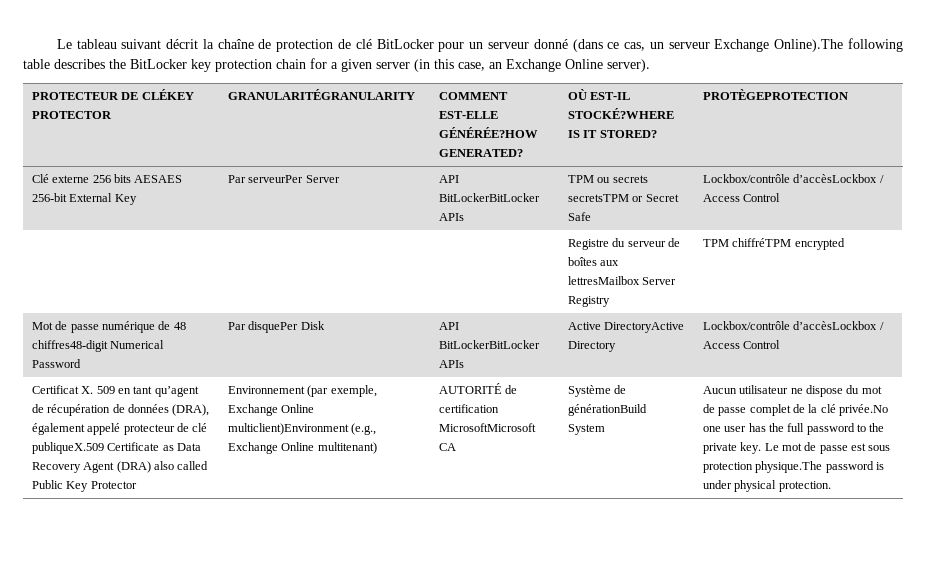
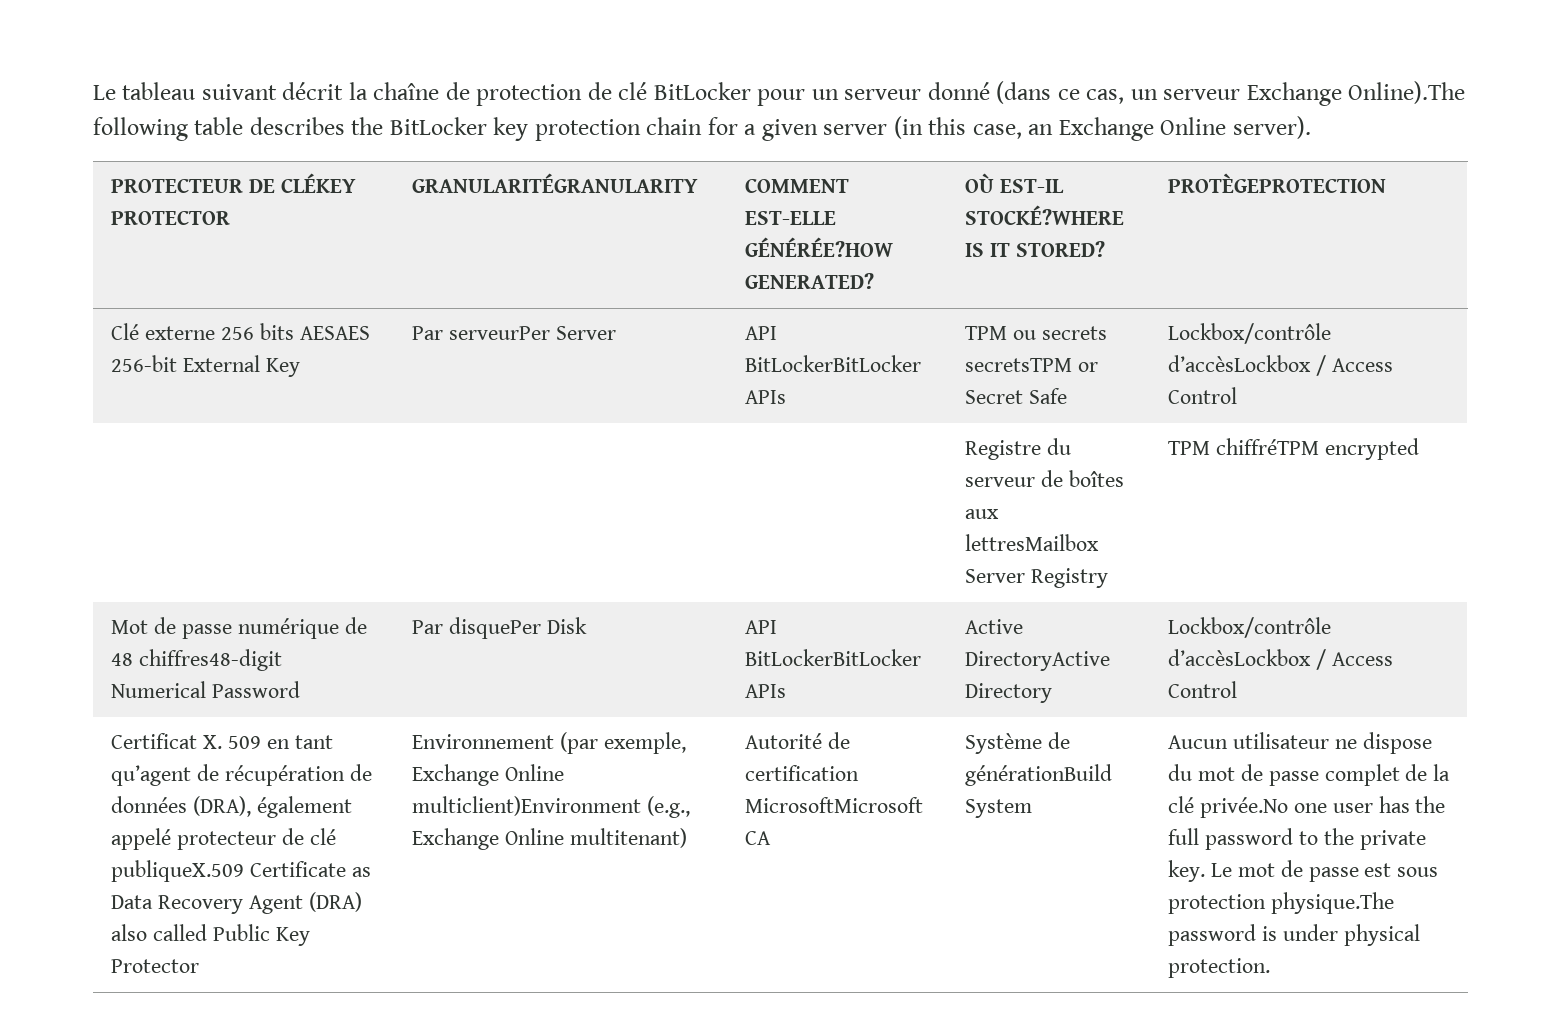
- AUTORITÉ de certification MicrosoftMicrosoft CA
+ Autorité de certification MicrosoftMicrosoft CA

